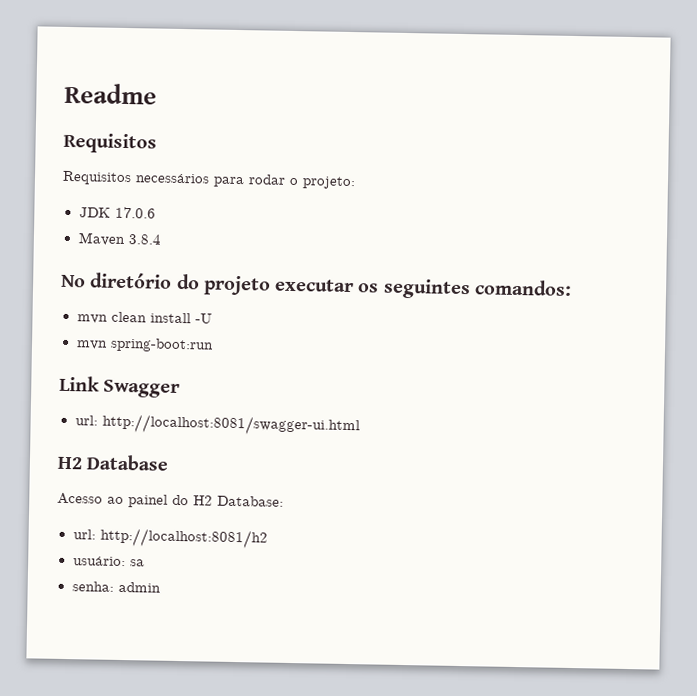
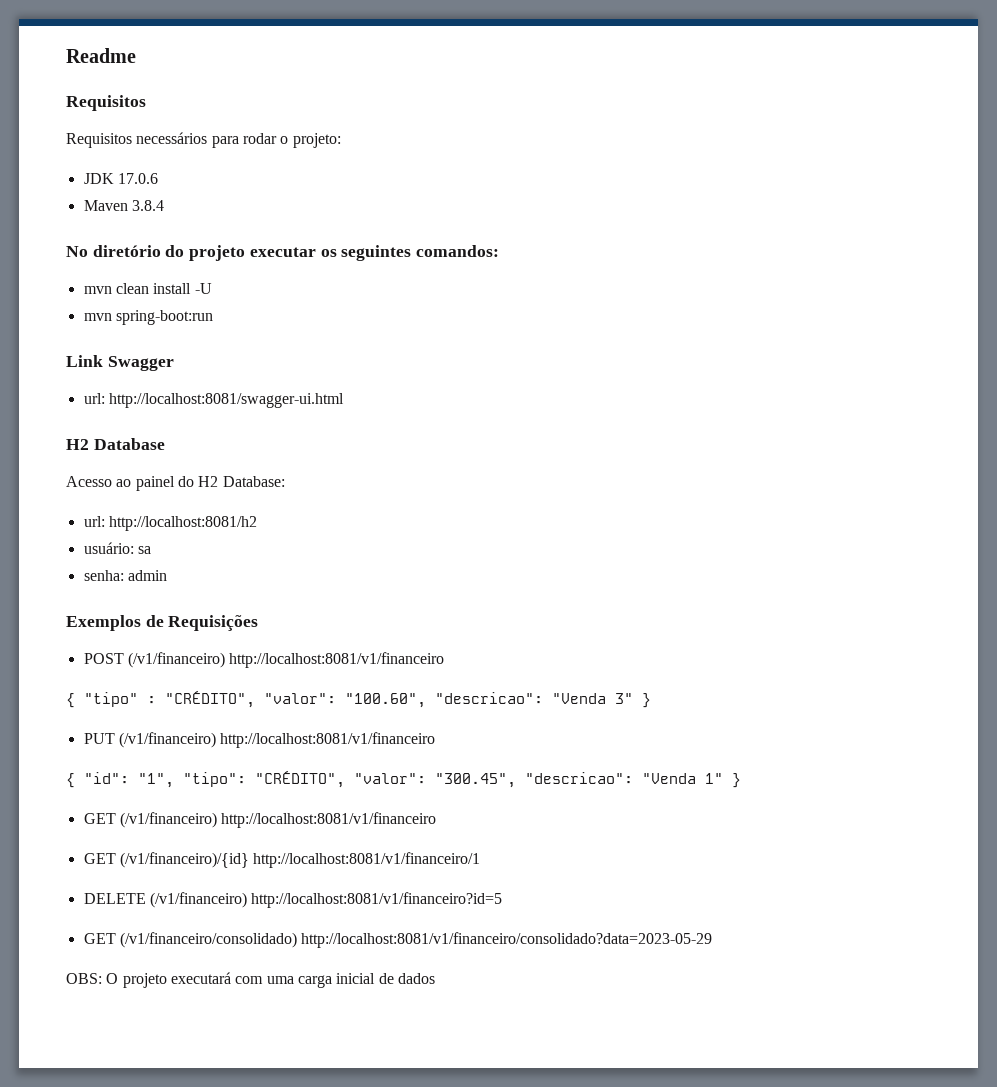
+ Exemplos de Requisições
+ POST (/v1/financeiro) http://localhost:8081/v1/financeiro
+ { "tipo" : "CRÉDITO", "valor": "100.60", "descricao": "Venda 3" }
+ PUT (/v1/financeiro) http://localhost:8081/v1/financeiro
+ { "id": "1", "tipo": "CRÉDITO", "valor": "300.45", "descricao": "Venda 1" }
+ GET (/v1/financeiro) http://localhost:8081/v1/financeiro
+ GET (/v1/financeiro)/{id} http://localhost:8081/v1/financeiro/1
+ DELETE (/v1/financeiro) http://localhost:8081/v1/financeiro?id=5
+ GET (/v1/financeiro/consolidado) http://localhost:8081/v1/financeiro/consolidado?data=2023-05-29
+ OBS: O projeto executará com uma carga inicial de dados

